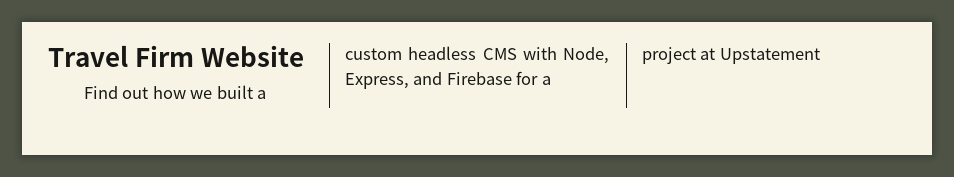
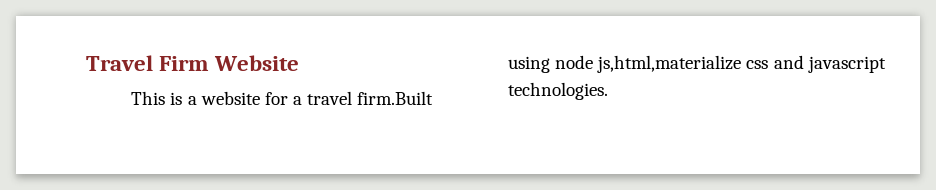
- Find out how we built a custom headless CMS with Node, Express, and Firebase for a project at Upstatement
+ This is a website for a travel firm.Built using node js,html,materialize css and javascript technologies.

